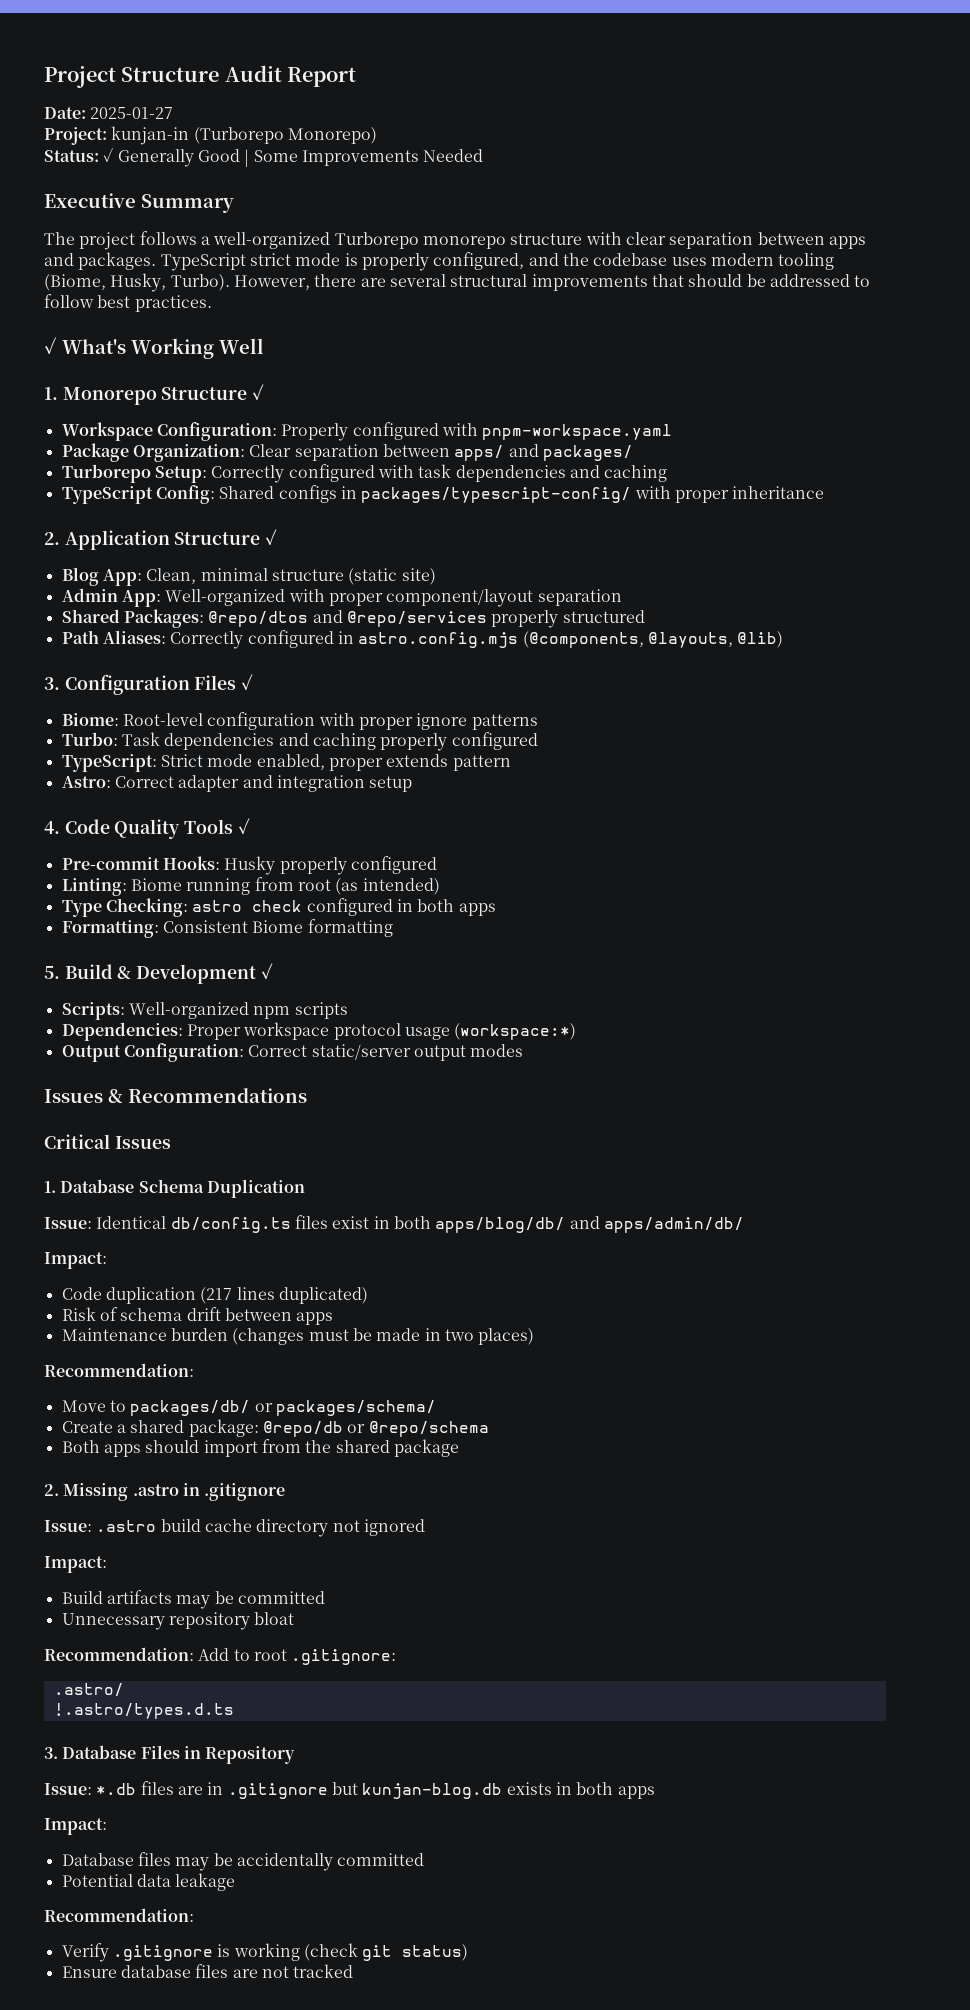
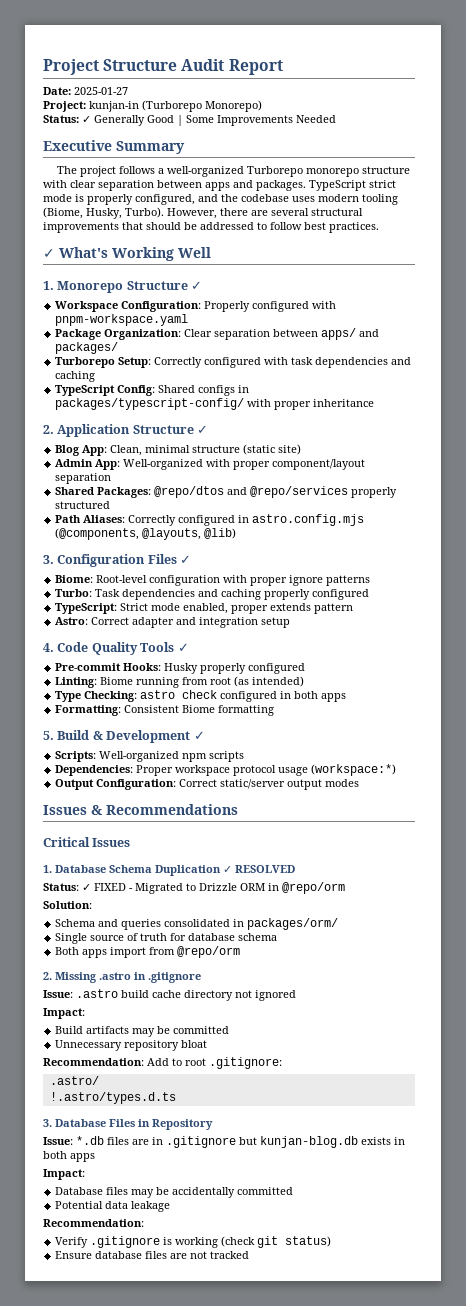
- 1. Database Schema Duplication
- Issue: Identical db/config.ts files exist in both apps/blog/db/ and apps/admin/db/
- Impact:
- Code duplication (217 lines duplicated)
- Risk of schema drift between apps
- Maintenance burden (changes must be made in two places)
- Recommendation:
- Move to packages/db/ or packages/schema/
- Create a shared package: @repo/db or @repo/schema
+ 1. Database Schema Duplication ✓ RESOLVED
+ Status: ✓ FIXED - Migrated to Drizzle ORM in @repo/orm
+ Solution:
+ Schema and queries consolidated in packages/orm/
+ Single source of truth for database schema
- Both apps should import from the shared package
+ Both apps import from @repo/orm

